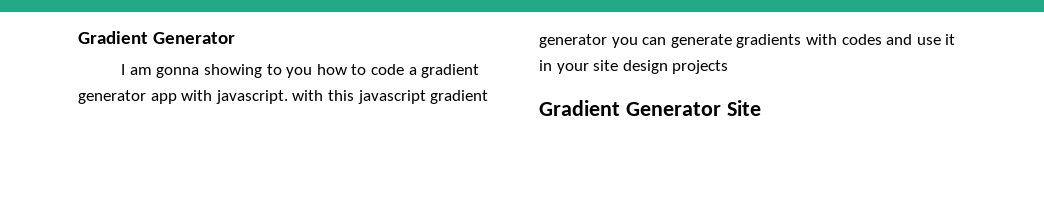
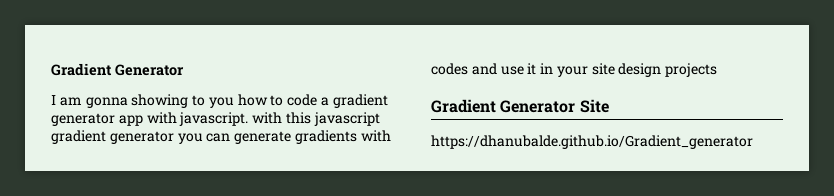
+ https://dhanubalde.github.io/Gradient_generator

